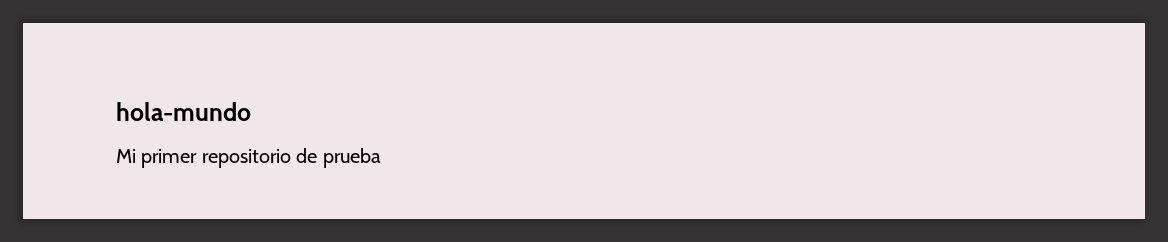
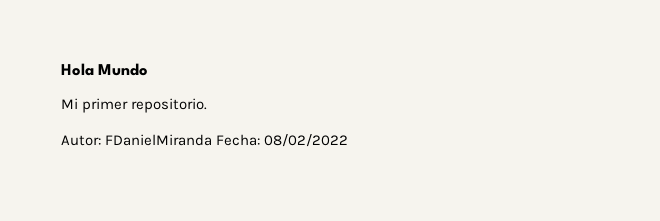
- hola-mundo
+ Hola Mundo
- Mi primer repositorio de prueba
+ Mi primer repositorio.
+ Autor: FDanielMiranda Fecha: 08/02/2022

